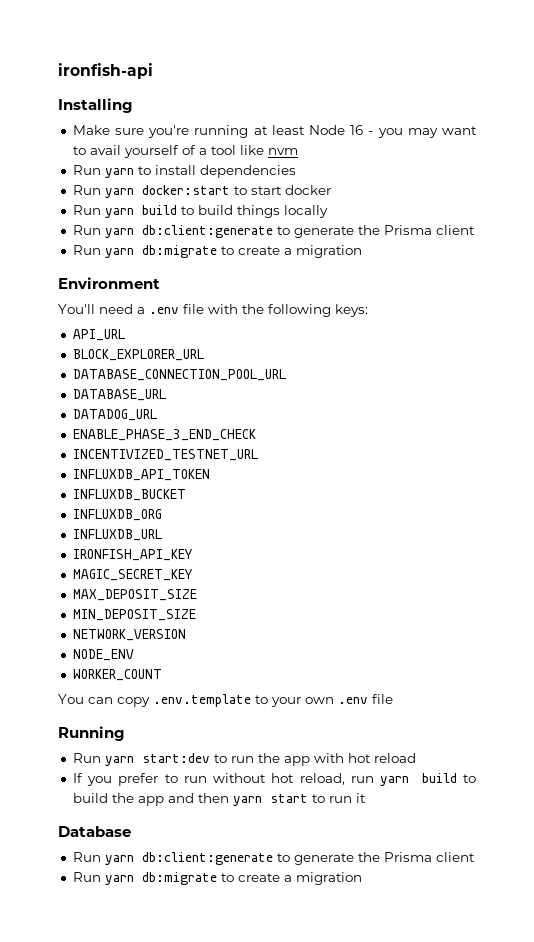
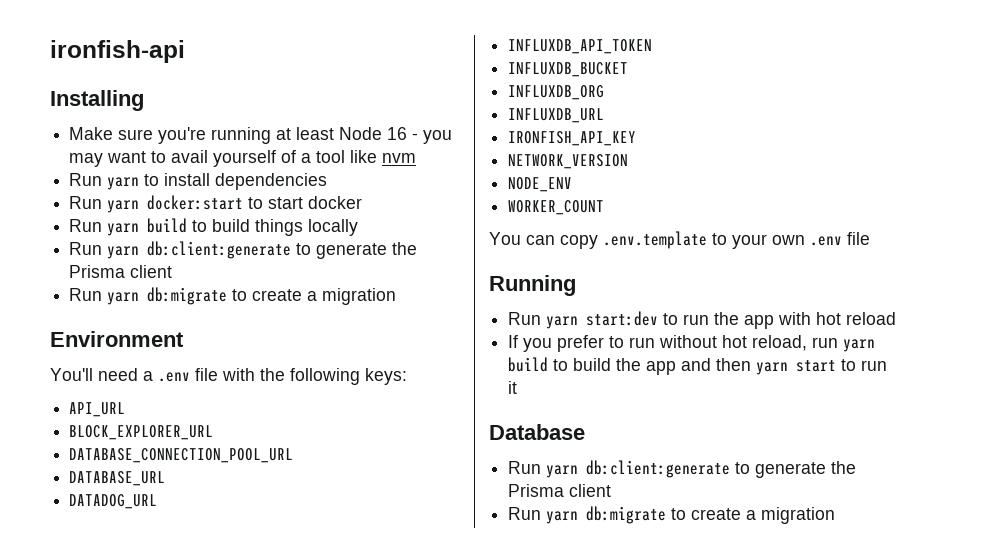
- ENABLE_PHASE_3_END_CHECK
- INCENTIVIZED_TESTNET_URL
- MAGIC_SECRET_KEY
- MAX_DEPOSIT_SIZE
- MIN_DEPOSIT_SIZE

